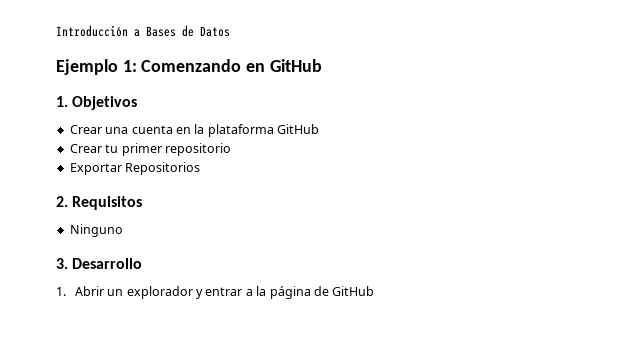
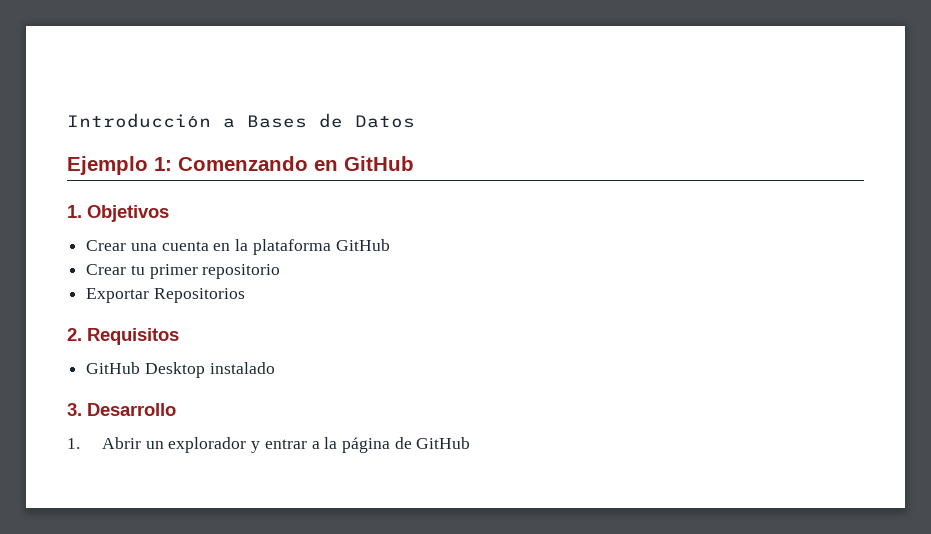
- Ninguno
+ GitHub Desktop instalado

